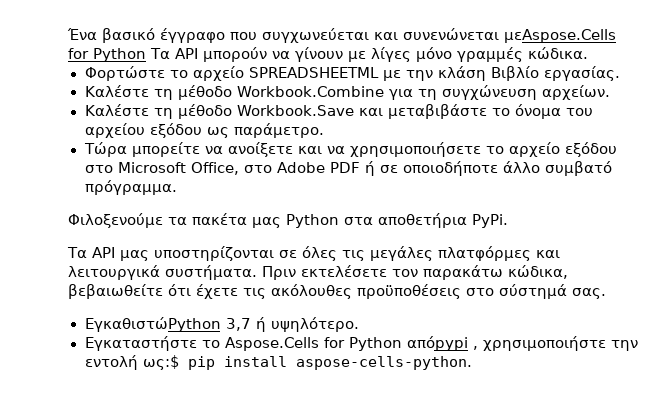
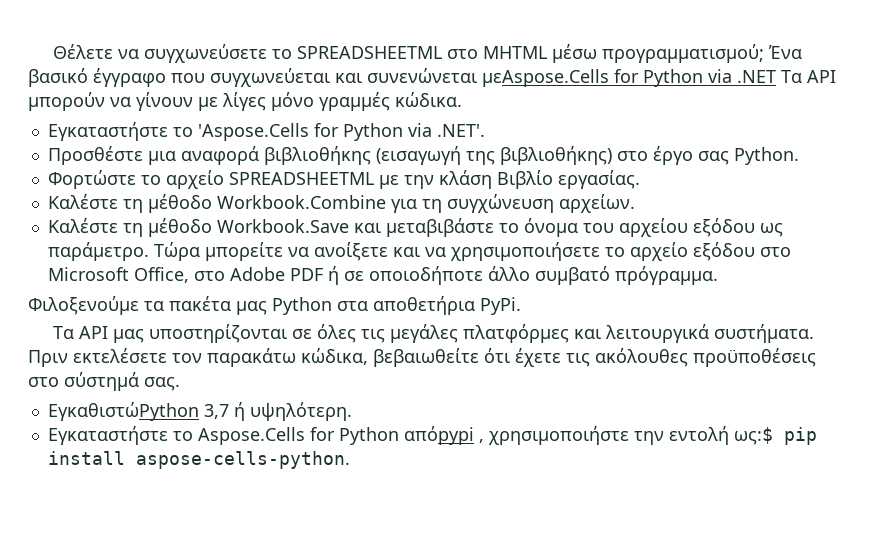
- Ένα βασικό έγγραφο που συγχωνεύεται και συνενώνεται μεAspose.Cells for Python Τα API μπορούν να γίνουν με λίγες μόνο γραμμές κώδικα.
+ Θέλετε να συγχωνεύσετε το SPREADSHEETML στο MHTML μέσω προγραμματισμού; Ένα βασικό έγγραφο που συγχωνεύεται και συνενώνεται μεAspose.Cells for Python via .NET Τα API μπορούν να γίνουν με λίγες μόνο γραμμές κώδικα.
+ Εγκαταστήστε το 'Aspose.Cells for Python via .NET'.
+ Προσθέστε μια αναφορά βιβλιοθήκης (εισαγωγή της βιβλιοθήκης) στο έργο σας Python.
- Καλέστε τη μέθοδο Workbook.Save και μεταβιβάστε το όνομα του αρχείου εξόδου ως παράμετρο.
- Τώρα μπορείτε να ανοίξετε και να χρησιμοποιήσετε το αρχείο εξόδου στο Microsoft Office, στο Adobe PDF ή σε οποιοδήποτε άλλο συμβατό πρόγραμμα.
+ Καλέστε τη μέθοδο Workbook.Save και μεταβιβάστε το όνομα του αρχείου εξόδου ως παράμετρο. Τώρα μπορείτε να ανοίξετε και να χρησιμοποιήσετε το αρχείο εξόδου στο Microsoft Office, στο Adobe PDF ή σε οποιοδήποτε άλλο συμβατό πρόγραμμα.
- ΕγκαθιστώPython 3,7 ή υψηλότερο.
+ ΕγκαθιστώPython 3,7 ή υψηλότερη.

